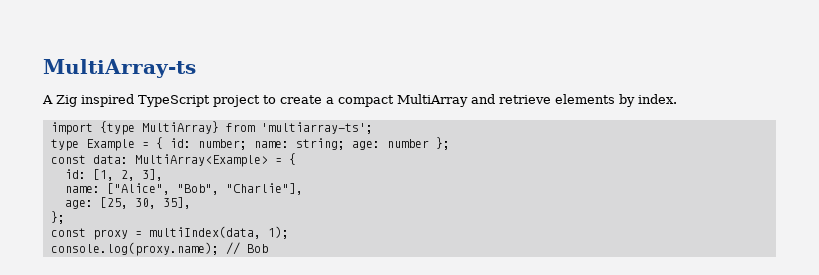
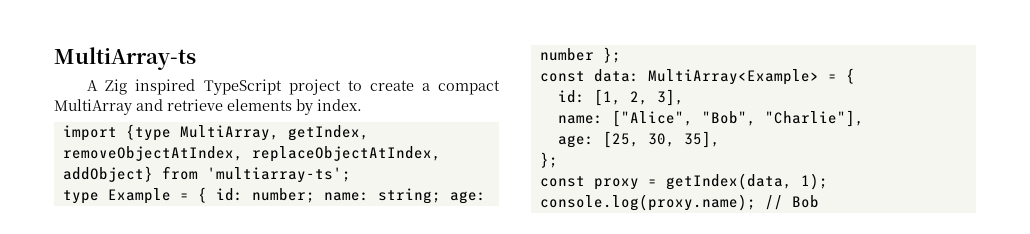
- import {type MultiArray} from 'multiarray-ts';
+ import {type MultiArray, getIndex, removeObjectAtIndex, replaceObjectAtIndex, addObject} from 'multiarray-ts';
- const proxy = multiIndex(data, 1);
+ const proxy = getIndex(data, 1);

